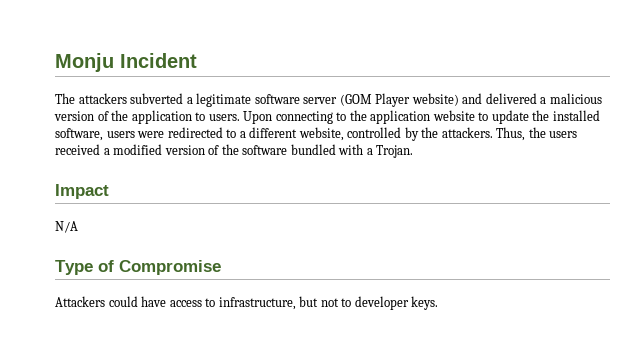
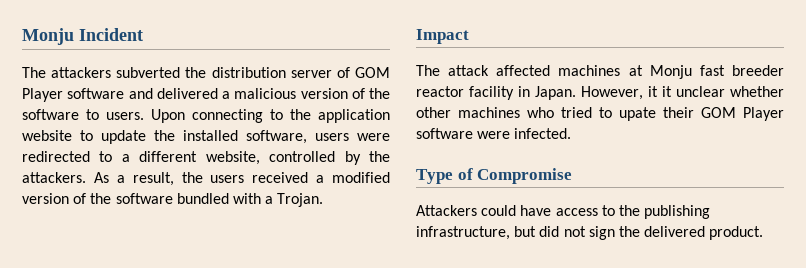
- The attackers subverted a legitimate software server (GOM Player website) and delivered a malicious version of the application to users.
+ The attackers subverted the distribution server of GOM Player software and delivered a malicious version of the software to users.
- Thus, the users received a modified version of the software bundled with a Trojan.
+ As a result, the users received a modified version of the software bundled with a Trojan.
- N/A
+ The attack affected machines at Monju fast breeder reactor facility in Japan. However, it it unclear whether other machines who tried to upate their GOM Player software were infected.
- Attackers could have access to infrastructure, but not to developer keys.
+ Attackers could have access to the publishing infrastructure, but did not sign the delivered product.

